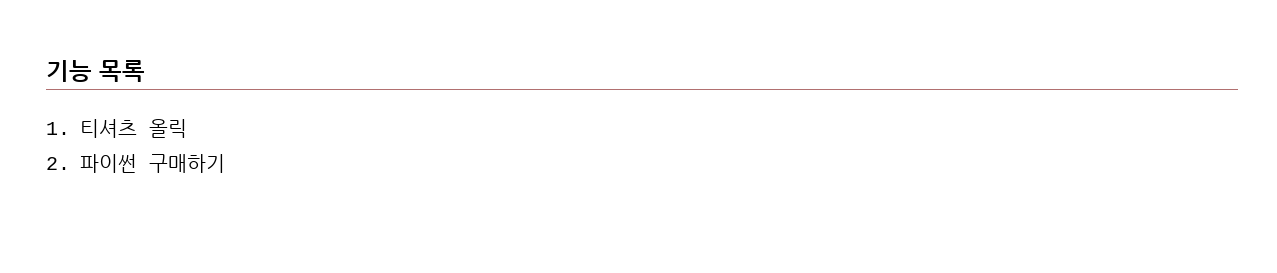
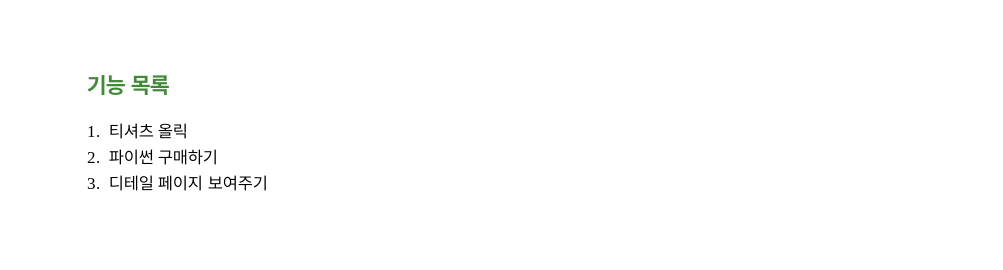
+ 3. 디테일 페이지 보여주기

